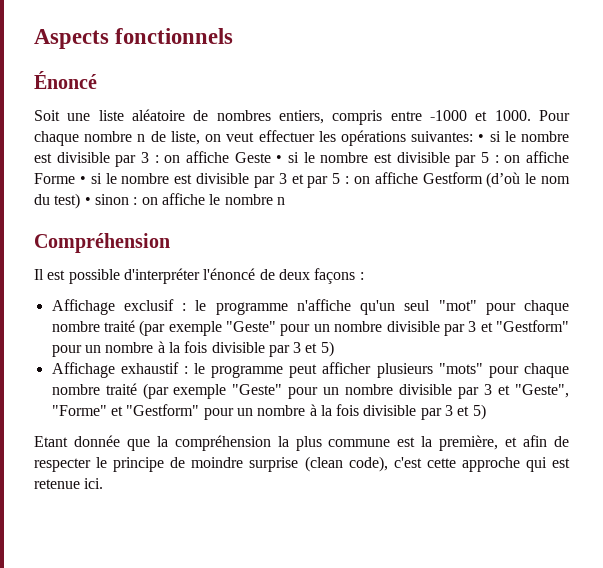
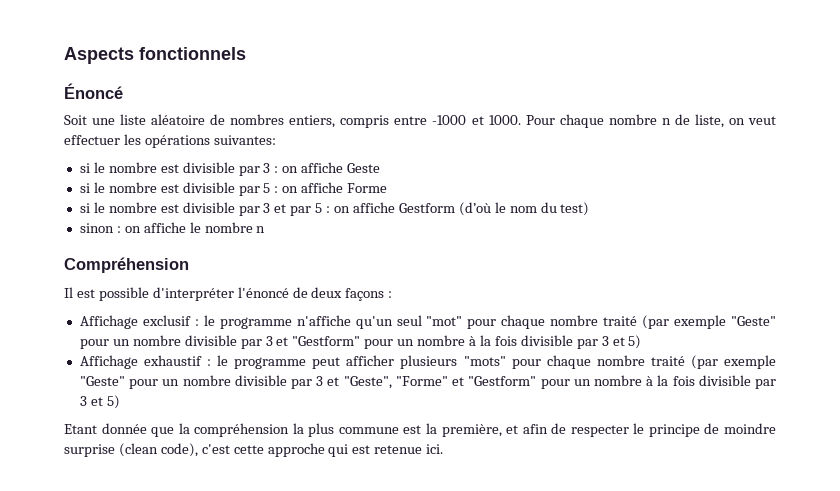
- Pour chaque nombre n de liste, on veut effectuer les opérations suivantes: • si le nombre est divisible par 3 : on affiche Geste • si le nombre est divisible par 5 : on affiche Forme • si le nombre est divisible par 3 et par 5 : on affiche Gestform (d’où le nom du test) • sinon : on affiche le nombre n
+ Pour chaque nombre n de liste, on veut effectuer les opérations suivantes:
+ si le nombre est divisible par 3 : on affiche Geste
+ si le nombre est divisible par 5 : on affiche Forme
+ si le nombre est divisible par 3 et par 5 : on affiche Gestform (d’où le nom du test)
+ sinon : on affiche le nombre n

